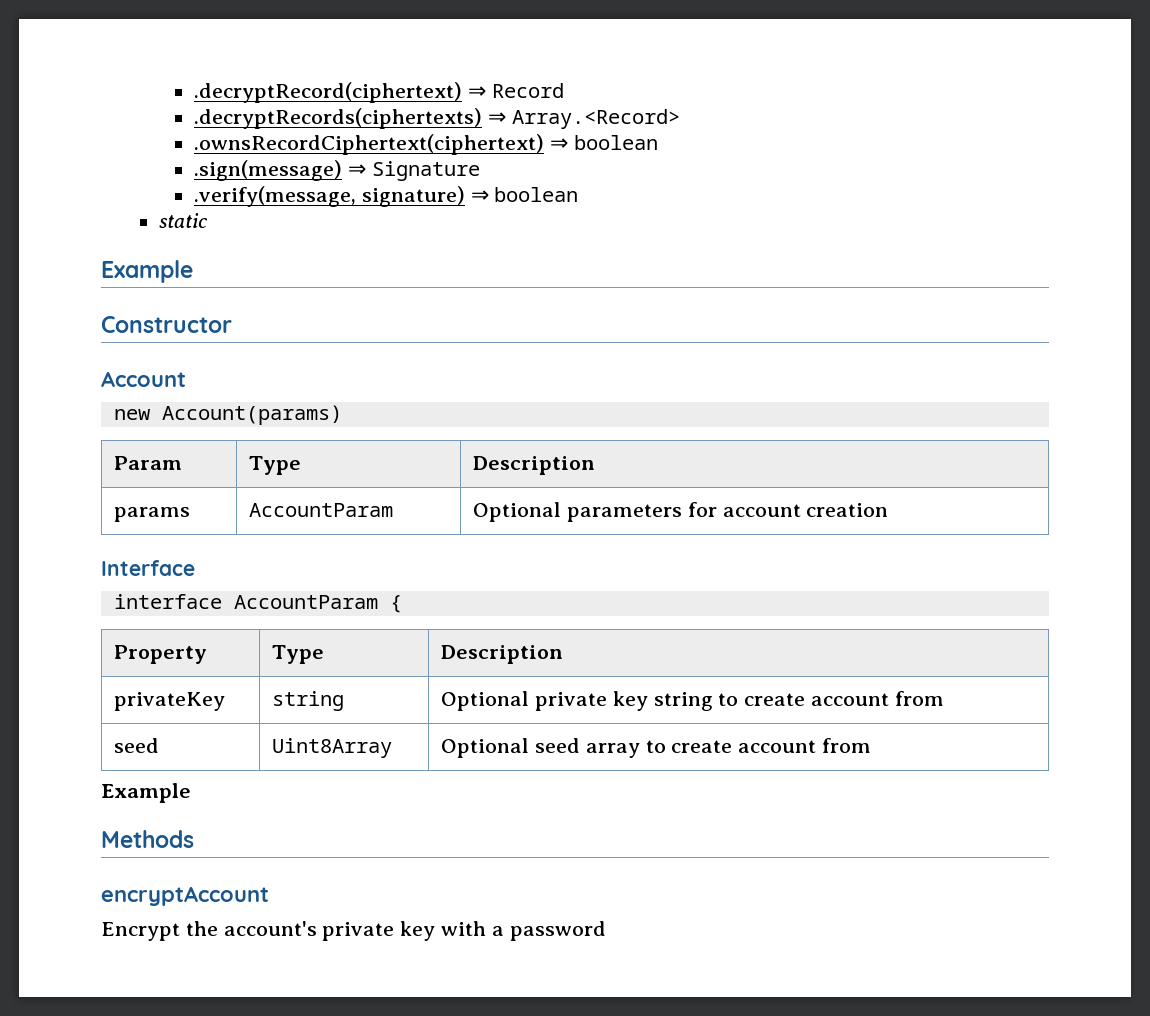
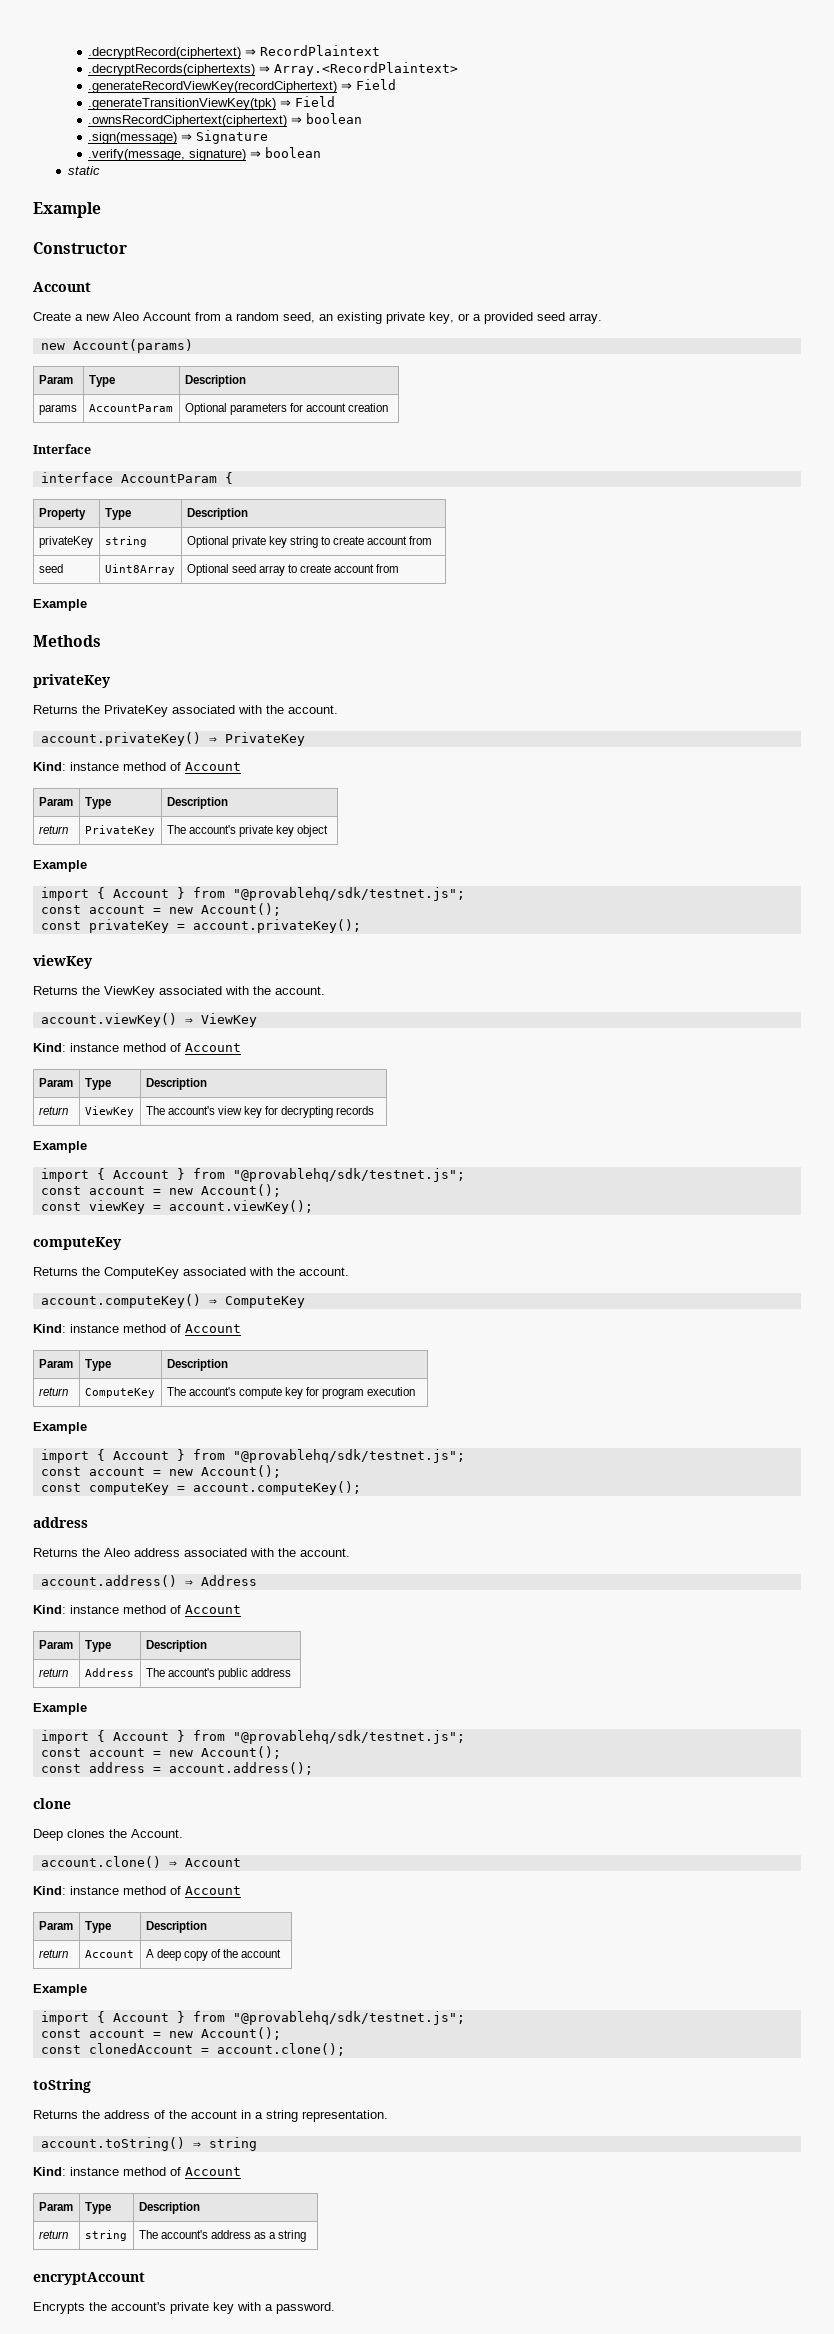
- .decryptRecord(ciphertext) ⇒ Record
+ .decryptRecord(ciphertext) ⇒ RecordPlaintext
- .decryptRecords(ciphertexts) ⇒ Array.<Record>
+ .decryptRecords(ciphertexts) ⇒ Array.<RecordPlaintext>
+ .generateRecordViewKey(recordCiphertext) ⇒ Field
+ .generateTransitionViewKey(tpk) ⇒ Field
+ Create a new Aleo Account from a random seed, an existing private key, or a provided seed array.
  Methods
+ privateKey
+ Returns the PrivateKey associated with the account.
+ account.privateKey() ⇒ PrivateKey
+ Kind: instance method of Account
+ Param | Type | Description
+ return | PrivateKey | The account's private key object
+ Example
+ import { Account } from "@provablehq/sdk/testnet.js";
+ const account = new Account();
+ const privateKey = account.privateKey();
+ viewKey
+ Returns the ViewKey associated with the account.
+ account.viewKey() ⇒ ViewKey
+ Kind: instance method of Account
+ Param | Type | Description
+ return | ViewKey | The account's view key for decrypting records
+ Example
+ import { Account } from "@provablehq/sdk/testnet.js";
+ const account = new Account();
+ const viewKey = account.viewKey();
+ computeKey
+ Returns the ComputeKey associated with the account.
+ account.computeKey() ⇒ ComputeKey
+ Kind: instance method of Account
+ Param | Type | Description
+ return | ComputeKey | The account's compute key for program execution
+ Example
+ import { Account } from "@provablehq/sdk/testnet.js";
+ const account = new Account();
+ const computeKey = account.computeKey();
+ address
+ Returns the Aleo address associated with the account.
+ account.address() ⇒ Address
+ Kind: instance method of Account
+ Param | Type | Description
+ return | Address | The account's public address
+ Example
+ import { Account } from "@provablehq/sdk/testnet.js";
+ const account = new Account();
+ const address = account.address();
+ clone
+ Deep clones the Account.
+ account.clone() ⇒ Account
+ Kind: instance method of Account
+ Param | Type | Description
+ return | Account | A deep copy of the account
+ Example
+ import { Account } from "@provablehq/sdk/testnet.js";
+ const account = new Account();
+ const clonedAccount = account.clone();
+ toString
+ Returns the address of the account in a string representation.
+ account.toString() ⇒ string
+ Kind: instance method of Account
+ Param | Type | Description
+ return | string | The account's address as a string
- Encrypt the account's private key with a password
+ Encrypts the account's private key with a password.

